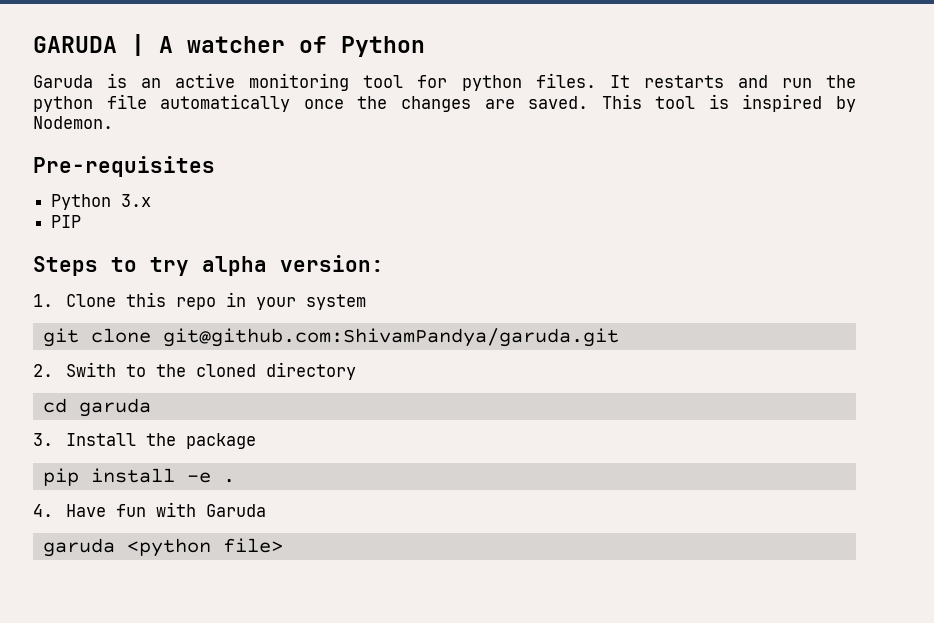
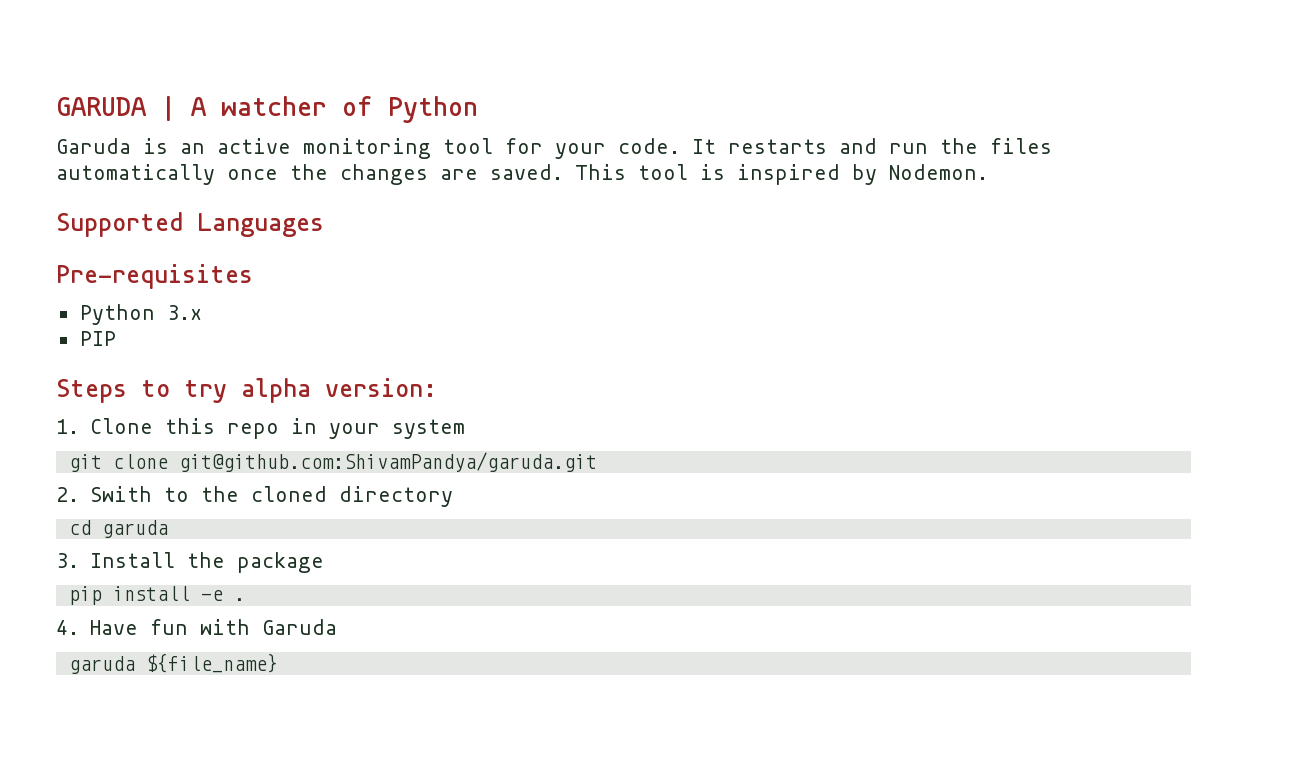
- Garuda is an active monitoring tool for python files.
+ Garuda is an active monitoring tool for your code.
- It restarts and run the python file automatically once the changes are saved.
+ It restarts and run the files automatically once the changes are saved.
+ Supported Languages
- garuda <python file>
+ garuda ${file_name}

